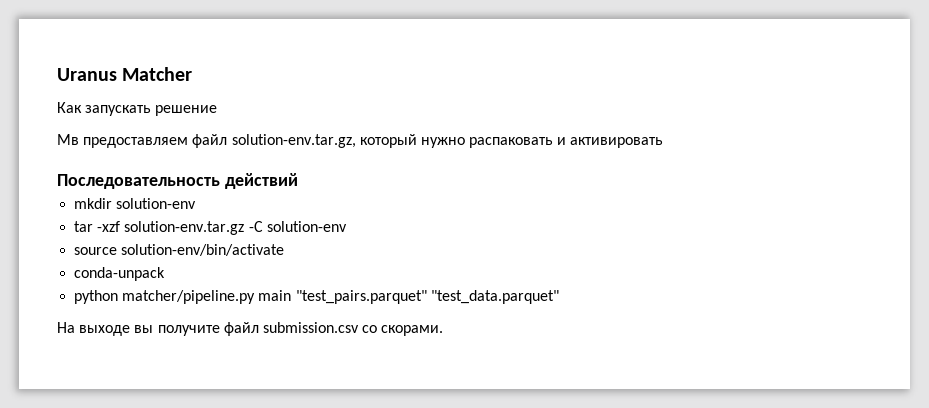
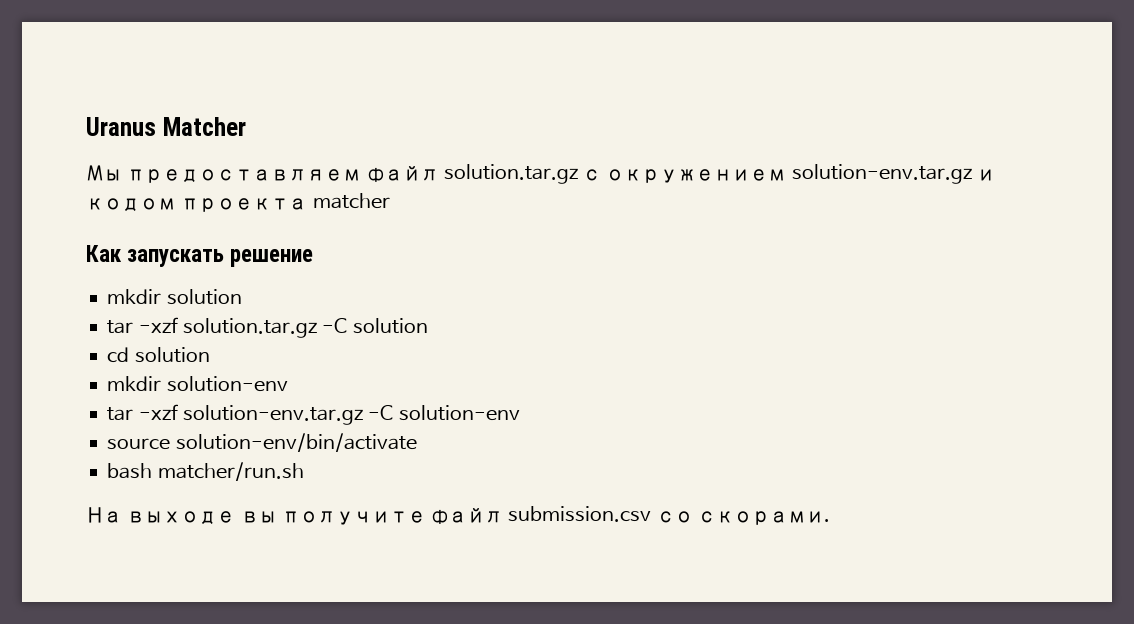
+ Мы предоставляем файл solution.tar.gz с окружением solution-env.tar.gz и кодом проекта matcher
  Как запускать решение
- Мв предоставляем файл solution-env.tar.gz, который нужно распаковать и активировать
- Последовательность действий
+ mkdir solution
+ tar -xzf solution.tar.gz -C solution
+ cd solution
- conda-unpack
- python matcher/pipeline.py main "test_pairs.parquet" "test_data.parquet"
+ bash matcher/run.sh

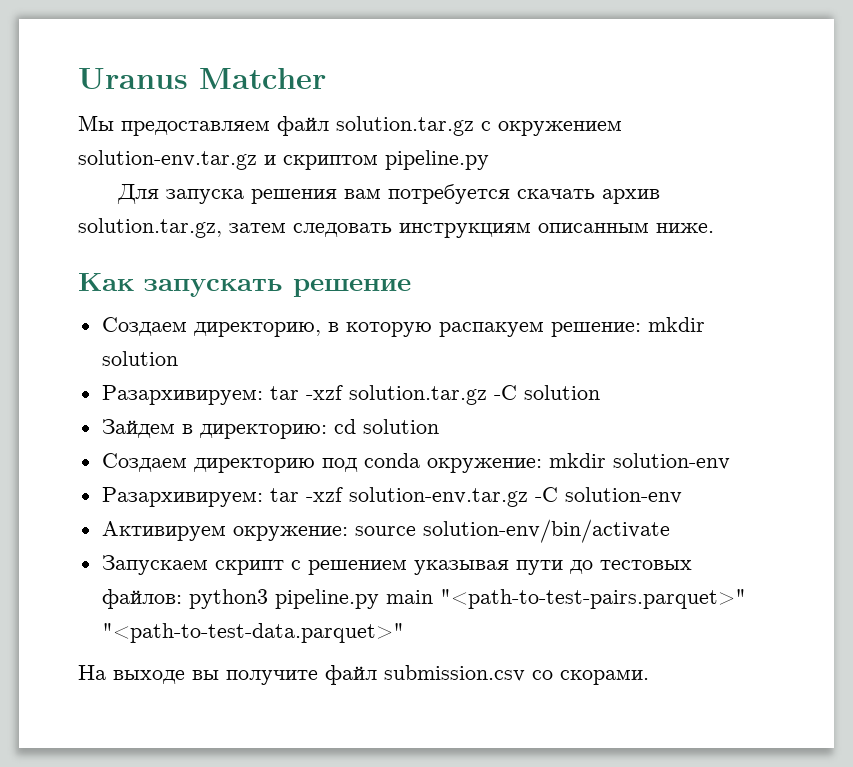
- Мы предоставляем файл solution.tar.gz с окружением solution-env.tar.gz и кодом проекта matcher
+ Мы предоставляем файл solution.tar.gz с окружением solution-env.tar.gz и скриптом pipeline.py
+ Для запуска решения вам потребуется скачать архив solution.tar.gz, затем следовать инструкциям описанным ниже.
  Как запускать решение
- mkdir solution
+ Создаем директорию, в которую распакуем решение: mkdir solution
- tar -xzf solution.tar.gz -C solution
+ Разархивируем: tar -xzf solution.tar.gz -C solution
- cd solution
+ Зайдем в директорию: cd solution
- mkdir solution-env
+ Создаем директорию под conda окружение: mkdir solution-env
- tar -xzf solution-env.tar.gz -C solution-env
+ Разархивируем: tar -xzf solution-env.tar.gz -C solution-env
- source solution-env/bin/activate
+ Активируем окружение: source solution-env/bin/activate
- bash matcher/run.sh
+ Запускаем скрипт с решением указывая пути до тестовых файлов: python3 pipeline.py main "<path-to-test-pairs.parquet>" "<path-to-test-data.parquet>"

